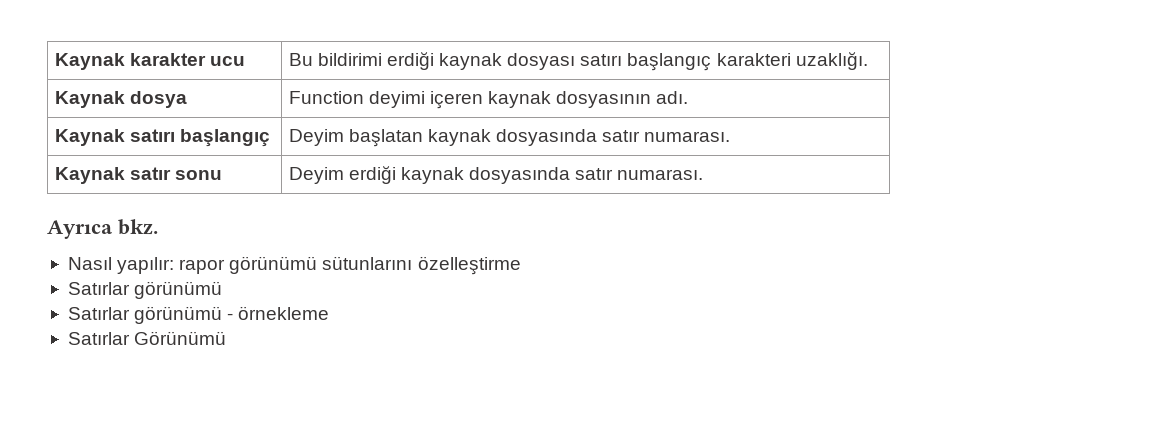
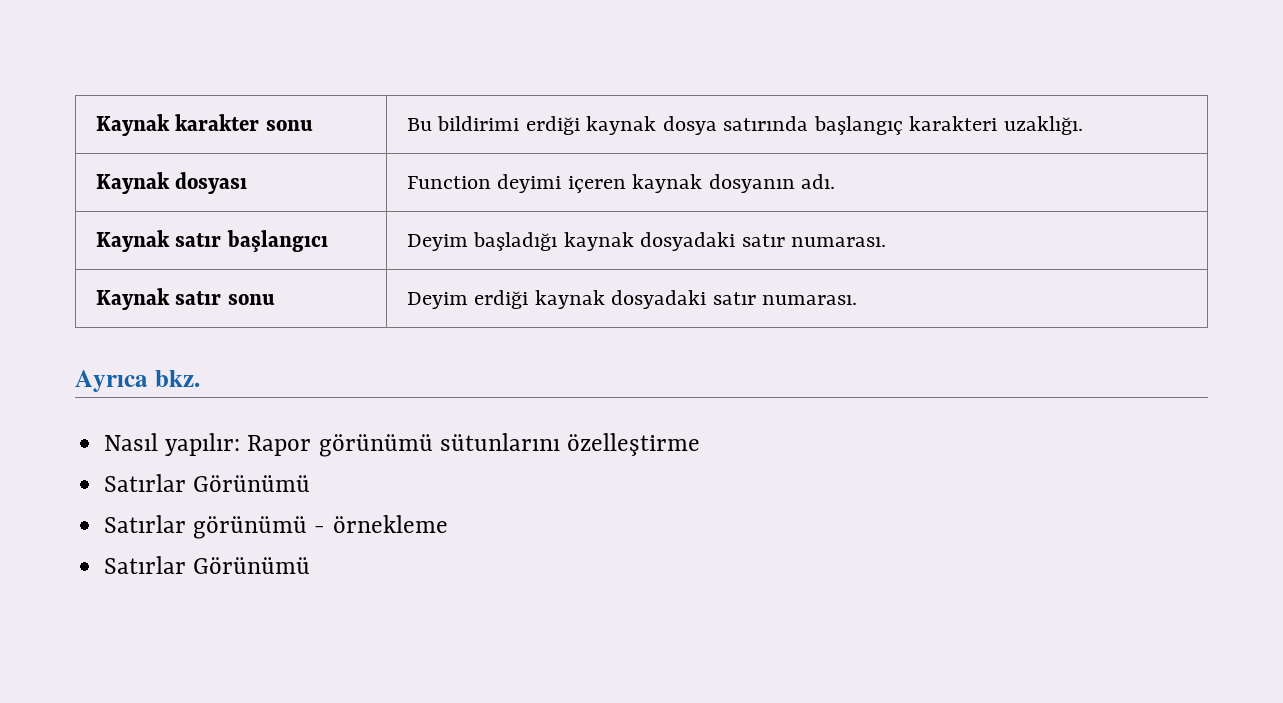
- Kaynak karakter ucu | Bu bildirimi erdiği kaynak dosyası satırı başlangıç karakteri uzaklığı.
+ Kaynak karakter sonu | Bu bildirimi erdiği kaynak dosya satırında başlangıç karakteri uzaklığı.
- Kaynak dosya | Function deyimi içeren kaynak dosyasının adı.
+ Kaynak dosyası | Function deyimi içeren kaynak dosyanın adı.
- Kaynak satırı başlangıç | Deyim başlatan kaynak dosyasında satır numarası.
+ Kaynak satır başlangıcı | Deyim başladığı kaynak dosyadaki satır numarası.
- Kaynak satır sonu | Deyim erdiği kaynak dosyasında satır numarası.
+ Kaynak satır sonu | Deyim erdiği kaynak dosyadaki satır numarası.
- Nasıl yapılır: rapor görünümü sütunlarını özelleştirme
- Satırlar görünümü
+ Nasıl yapılır: Rapor görünümü sütunlarını özelleştirme
+ Satırlar Görünümü

